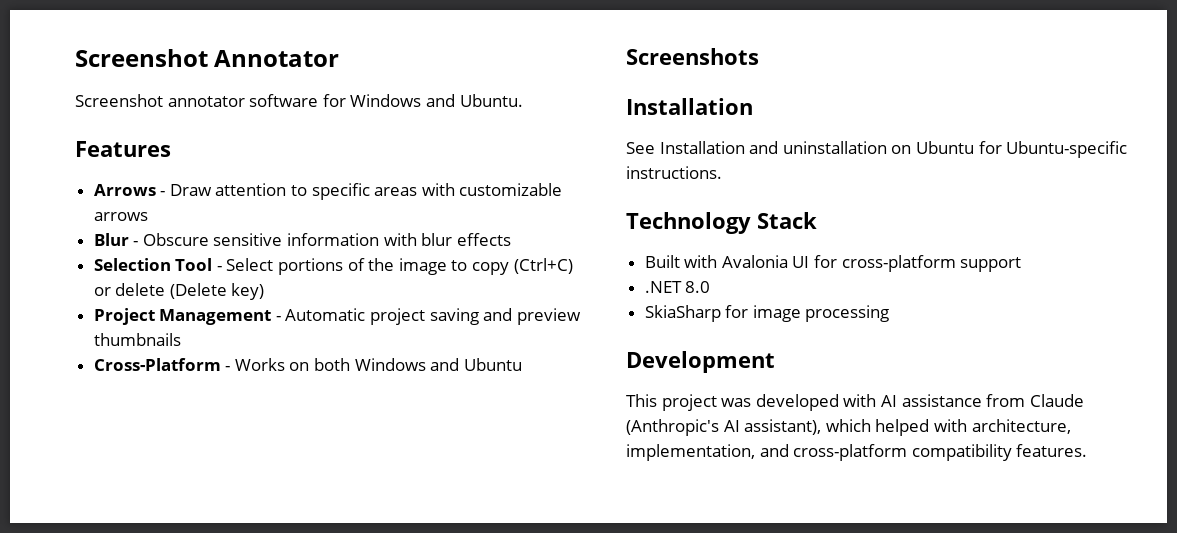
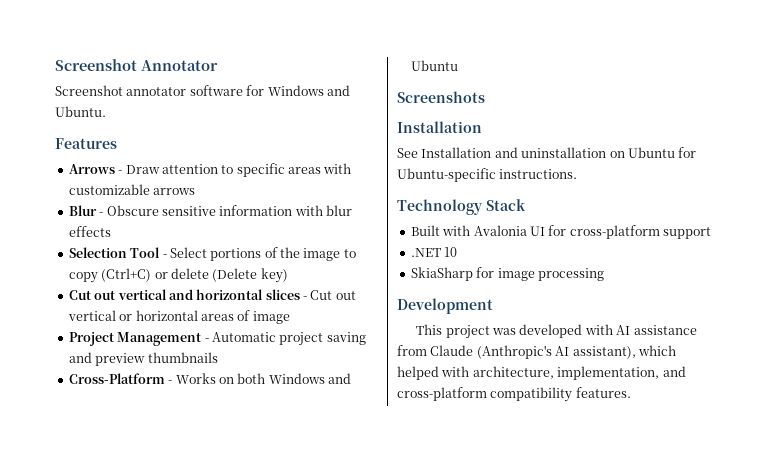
+ Cut out vertical and horizontal slices - Cut out vertical or horizontal areas of image
- .NET 8.0
+ .NET 10

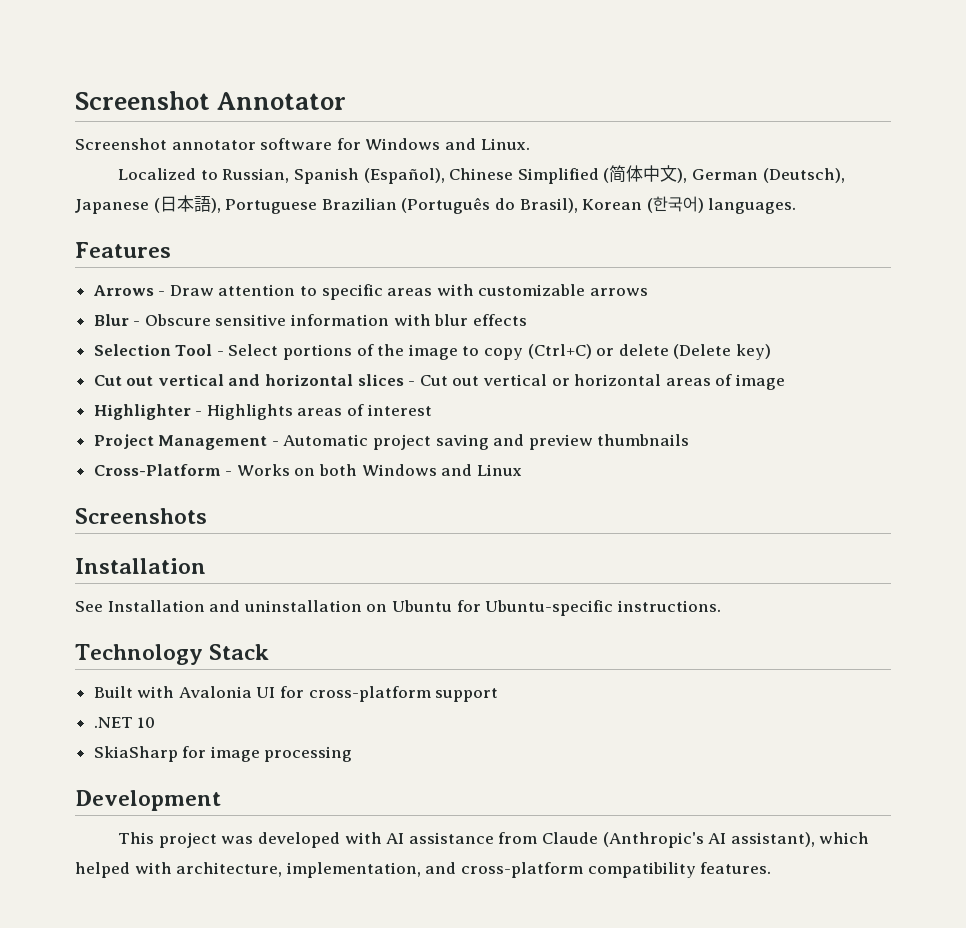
- Screenshot annotator software for Windows and Ubuntu.
+ Screenshot annotator software for Windows and Linux.
+ Localized to Russian, Spanish (Español), Chinese Simplified (简体中文), German (Deutsch), Japanese (日本語), Portuguese Brazilian (Português do Brasil), Korean (한국어) languages.
+ Highlighter - Highlights areas of interest
- Cross-Platform - Works on both Windows and Ubuntu
+ Cross-Platform - Works on both Windows and Linux

